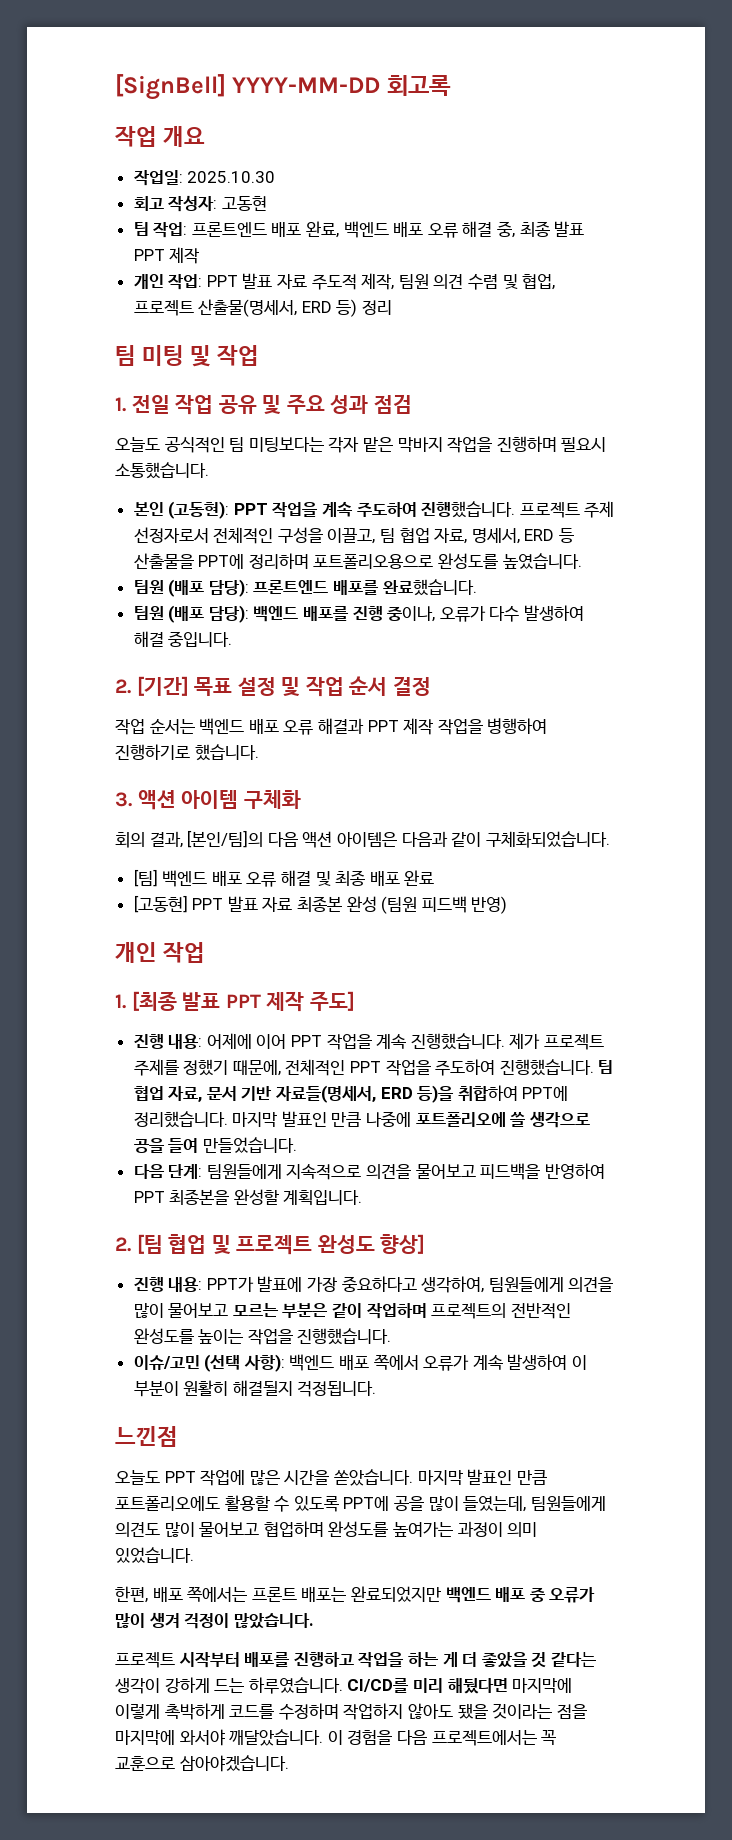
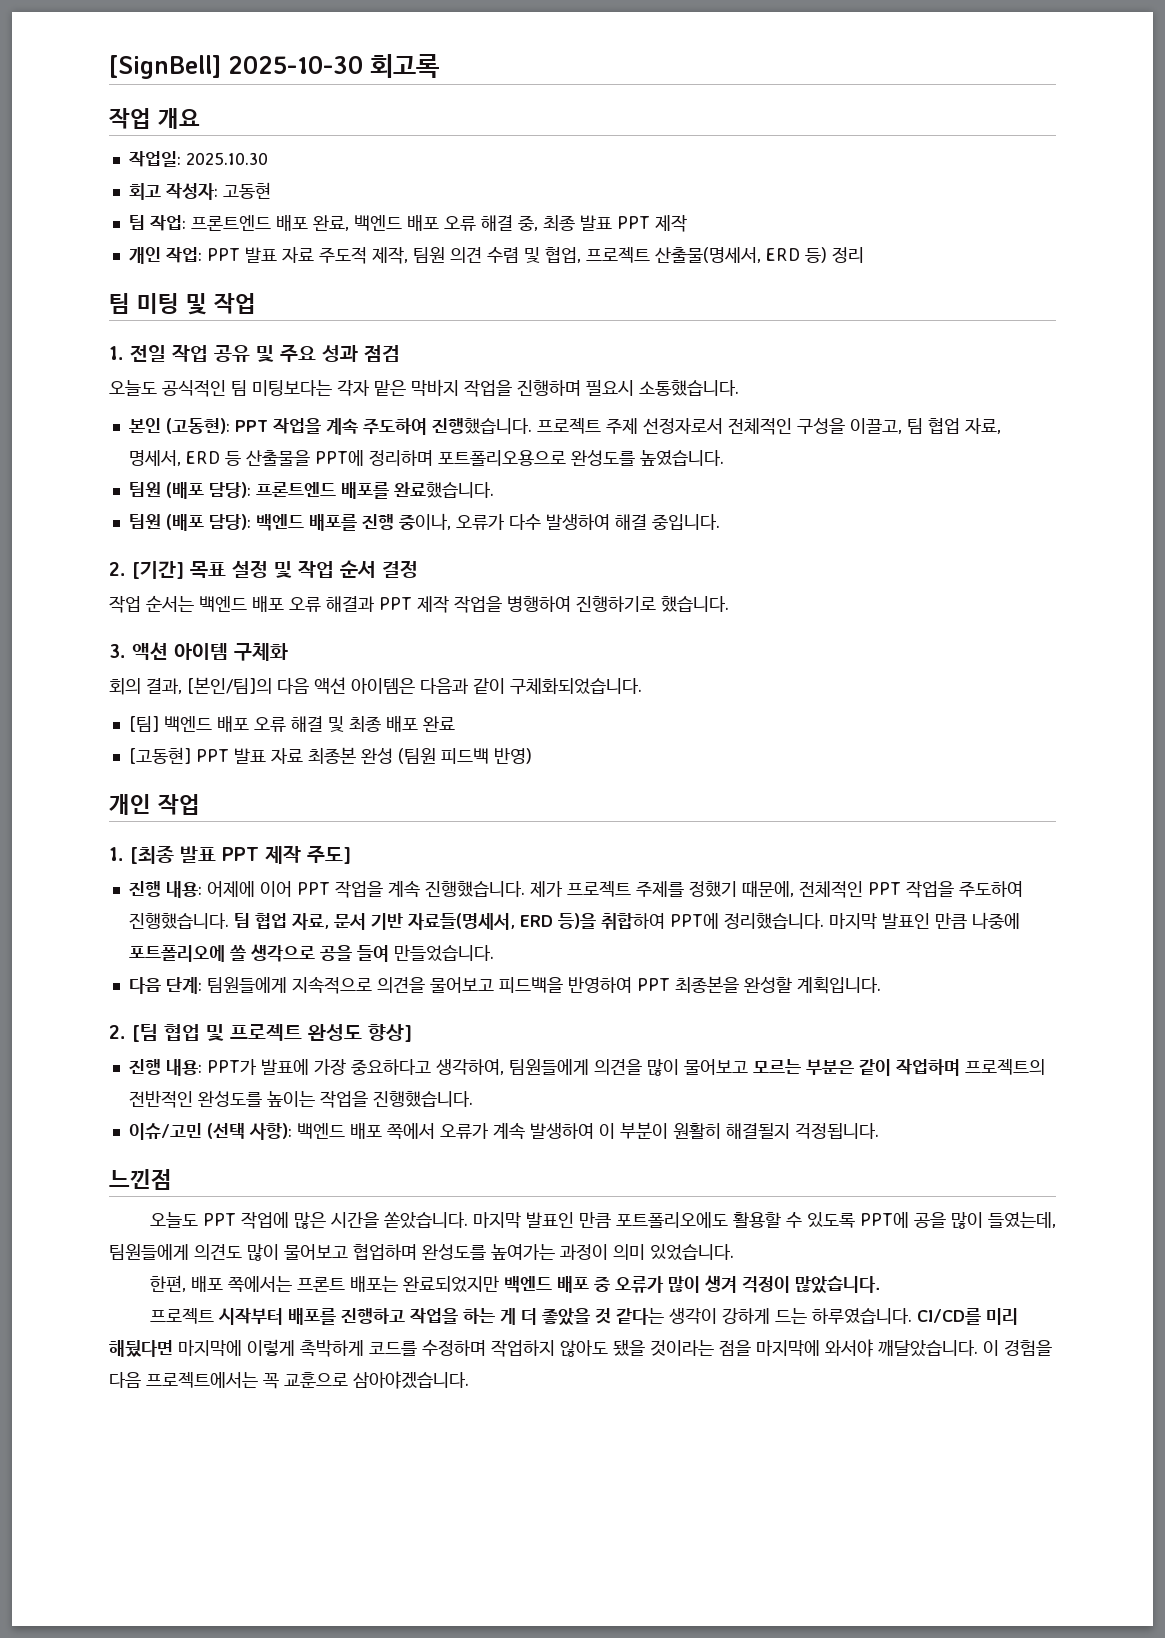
- [SignBell] YYYY-MM-DD 회고록
+ [SignBell] 2025-10-30 회고록

